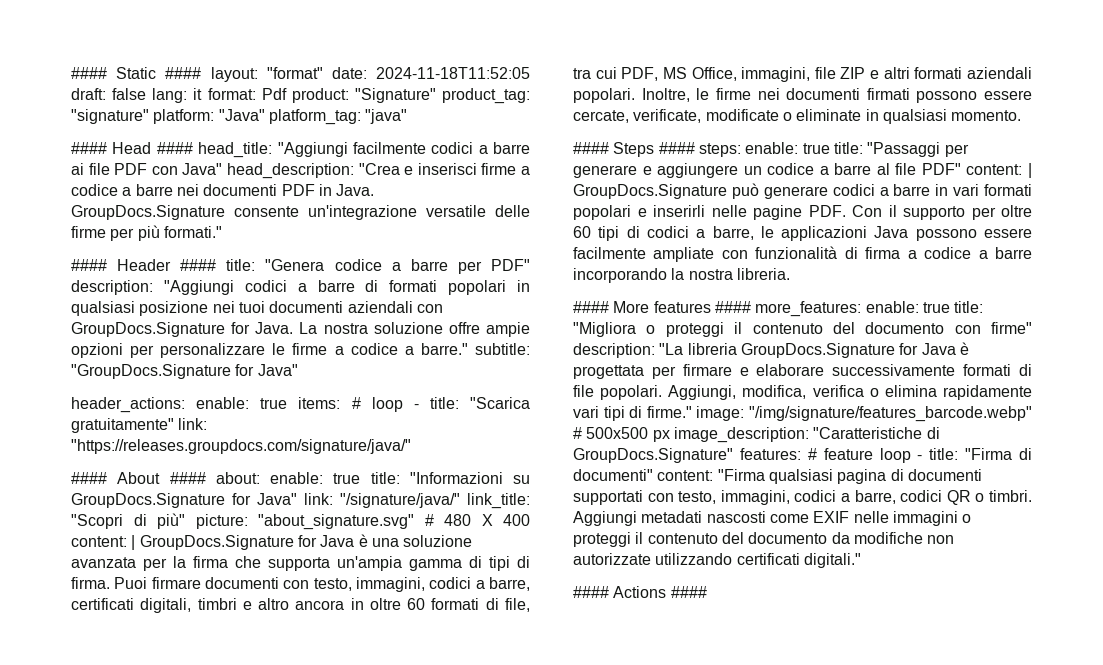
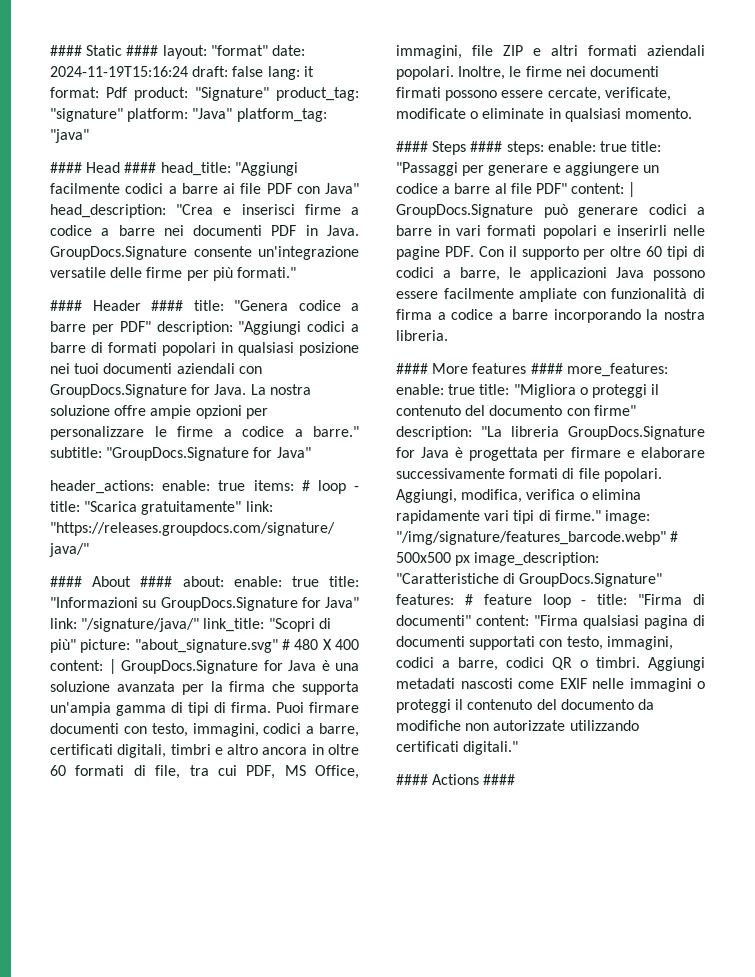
- #### Static #### layout: "format" date: 2024-11-18T11:52:05 draft: false lang: it format: Pdf product: "Signature" product_tag: "signature" platform: "Java" platform_tag: "java"
+ #### Static #### layout: "format" date: 2024-11-19T15:16:24 draft: false lang: it format: Pdf product: "Signature" product_tag: "signature" platform: "Java" platform_tag: "java"

